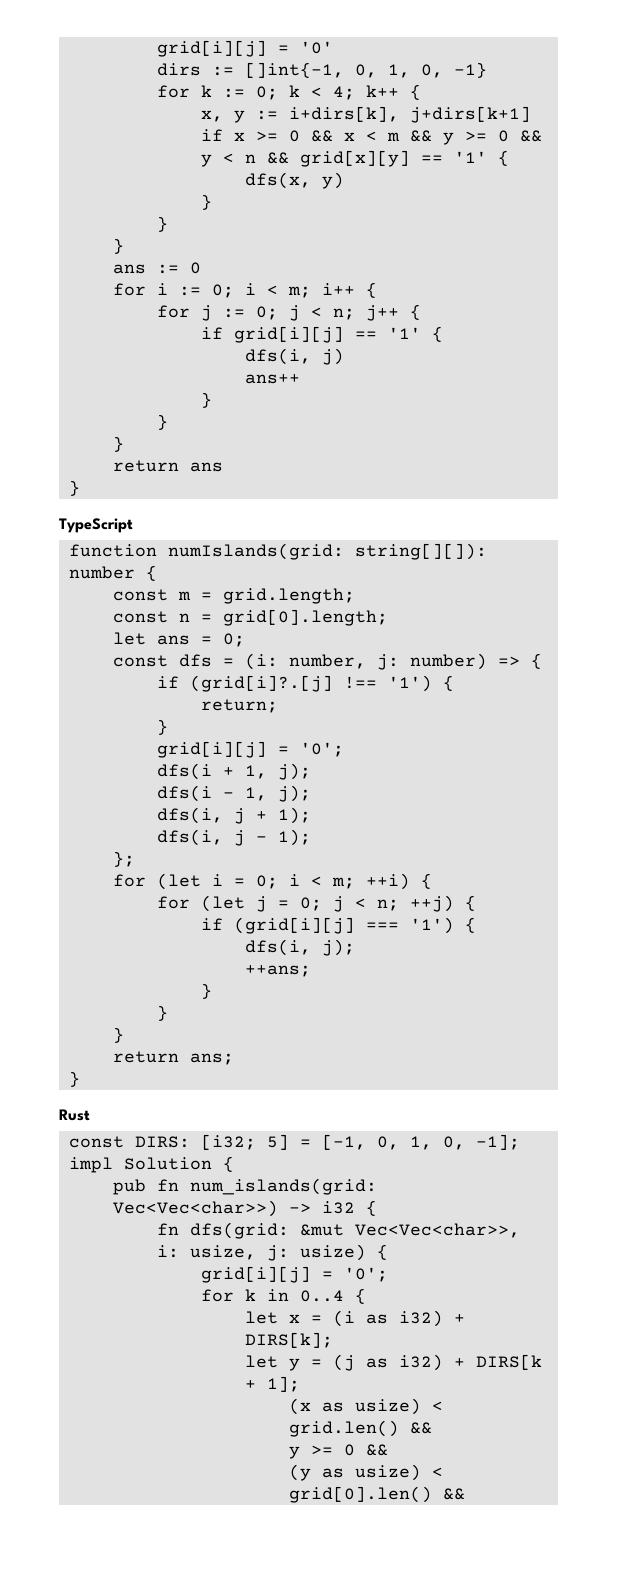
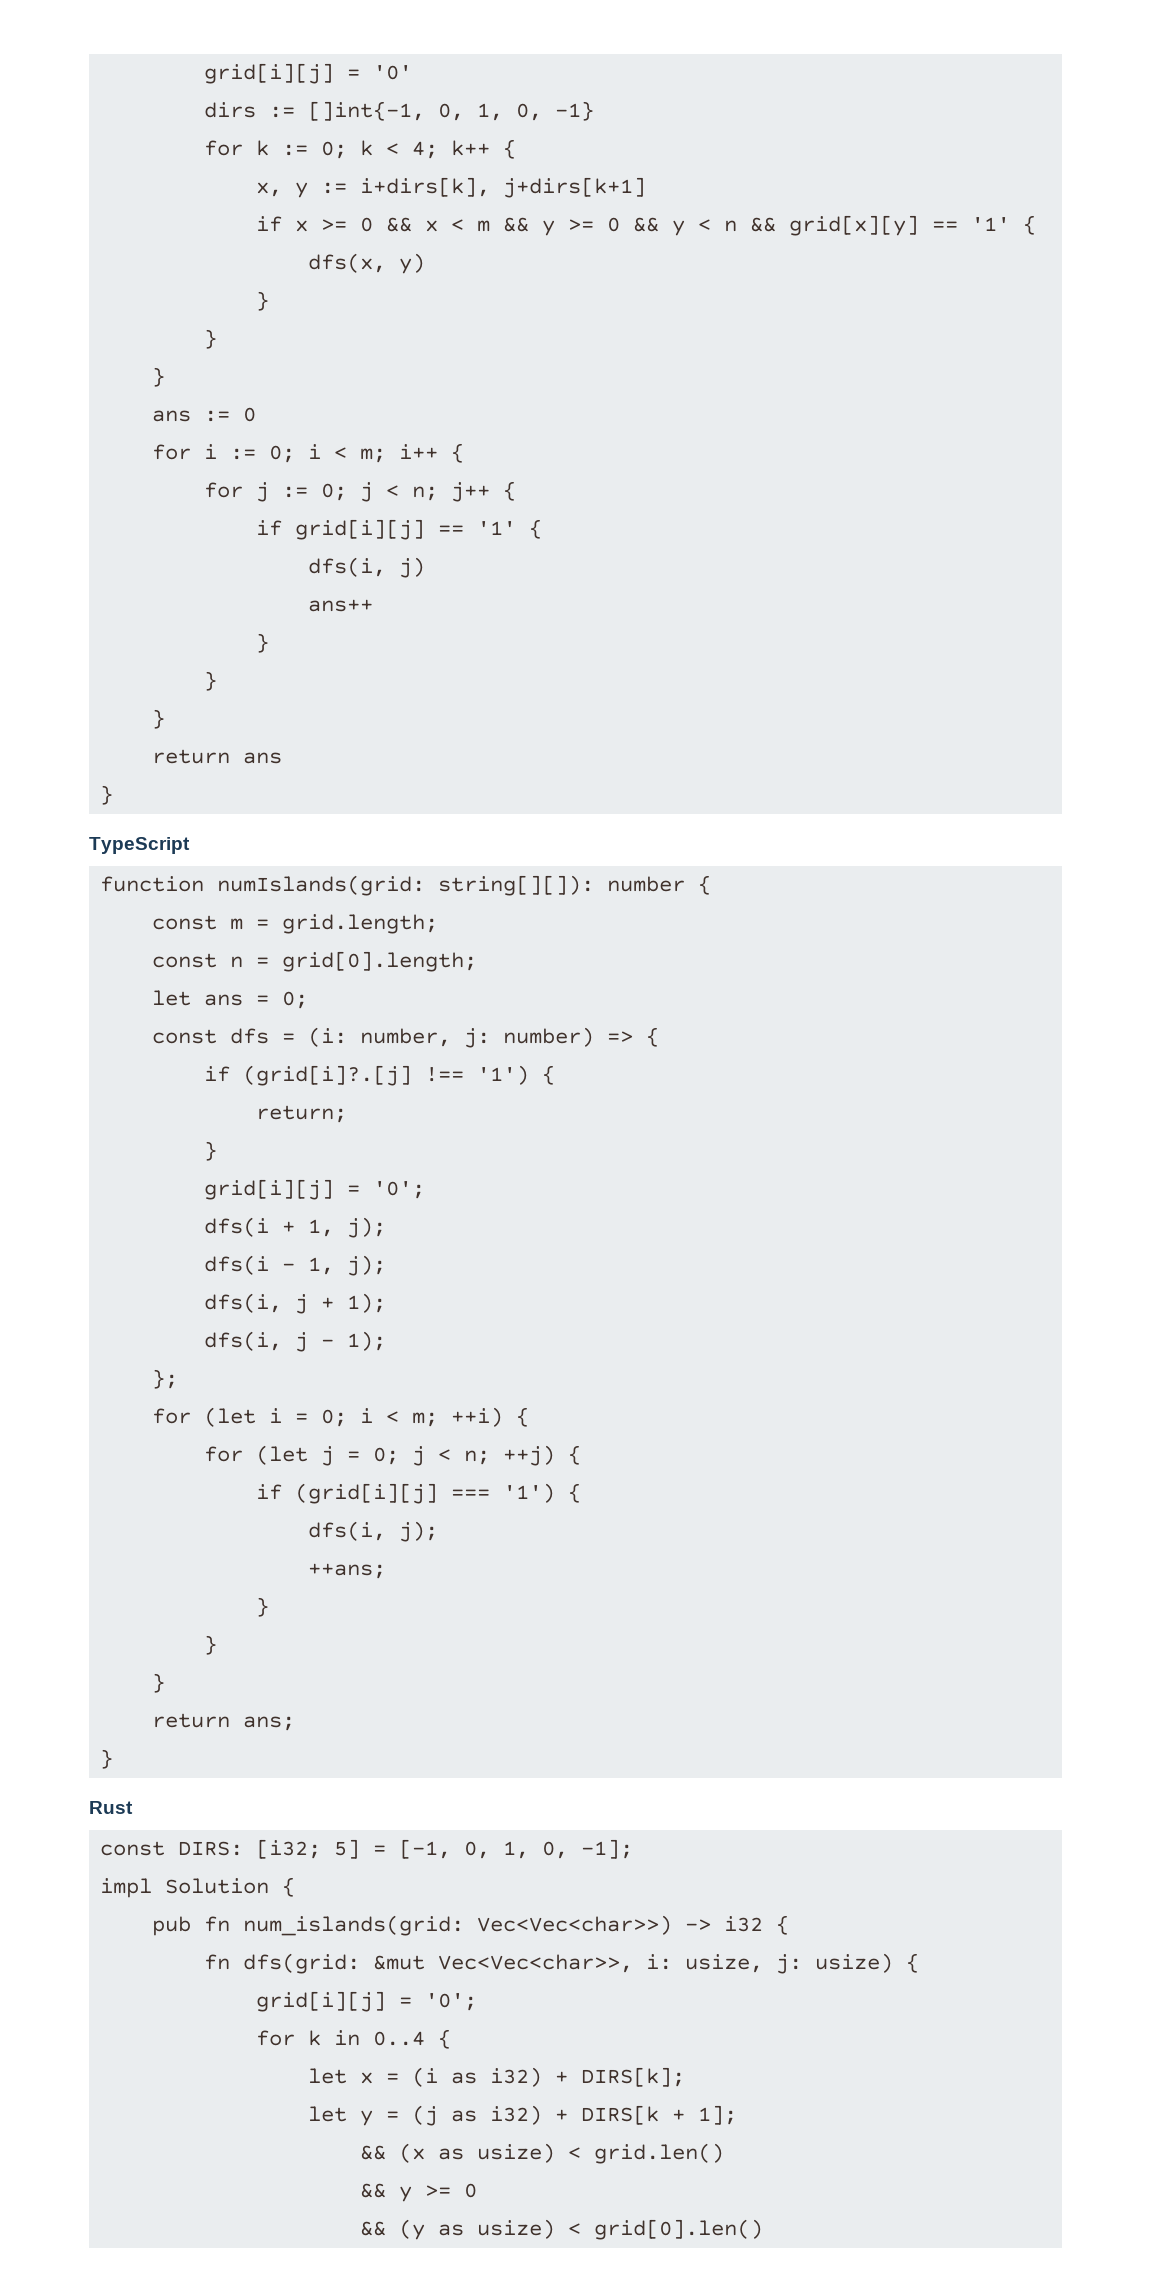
- (x as usize) < grid.len() &&
- y >= 0 &&
- (y as usize) < grid[0].len() &&
+ && (x as usize) < grid.len()
+ && y >= 0
+ && (y as usize) < grid[0].len()

